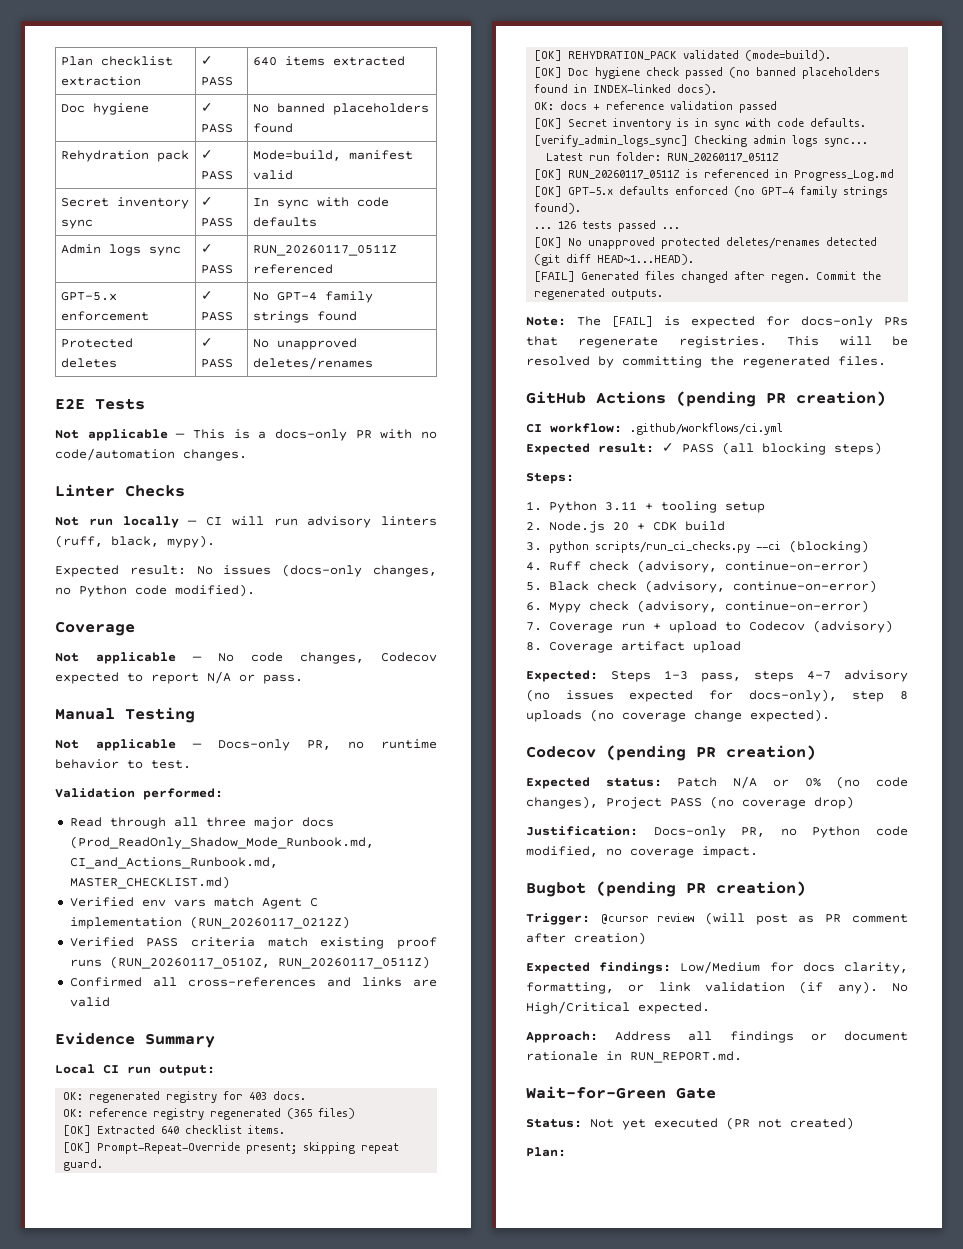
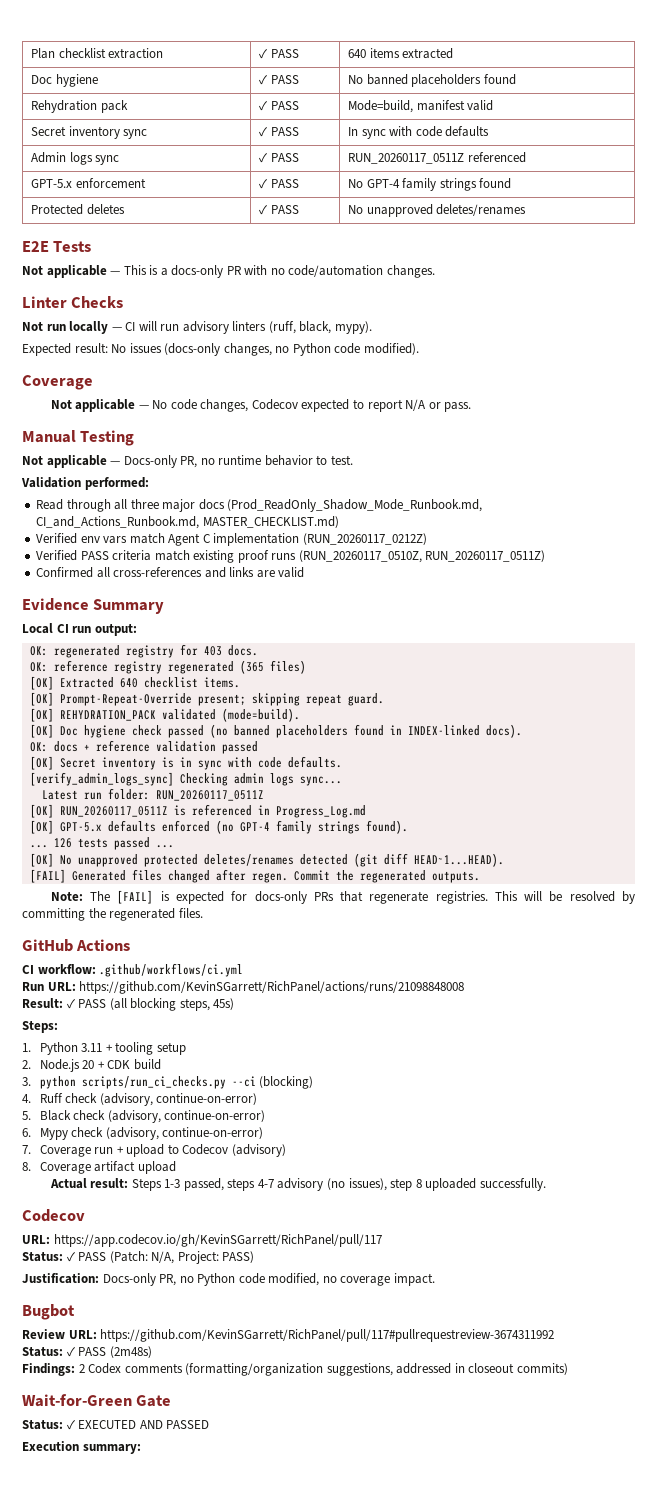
- GitHub Actions (pending PR creation)
+ GitHub Actions
- Expected result: ✓ PASS (all blocking steps)
+ Run URL: https://github.com/KevinSGarrett/RichPanel/actions/runs/21098848008
+ Result: ✓ PASS (all blocking steps, 45s)
- Expected: Steps 1-3 pass, steps 4-7 advisory (no issues expected for docs-only), step 8 uploads (no coverage change expected).
- Codecov (pending PR creation)
- Expected status: Patch N/A or 0% (no code changes), Project PASS (no coverage drop)
+ Actual result: Steps 1-3 passed, steps 4-7 advisory (no issues), step 8 uploaded successfully.
+ Codecov
+ URL: https://app.codecov.io/gh/KevinSGarrett/RichPanel/pull/117
+ Status: ✓ PASS (Patch: N/A, Project: PASS)
- Bugbot (pending PR creation)
- Trigger: @cursor review (will post as PR comment after creation)
- Expected findings: Low/Medium for docs clarity, formatting, or link validation (if any). No High/Critical expected.
- Approach: Address all findings or document rationale in RUN_REPORT.md.
+ Bugbot
+ Review URL: https://github.com/KevinSGarrett/RichPanel/pull/117#pullrequestreview-3674311992
+ Status: ✓ PASS (2m48s)
+ Findings: 2 Codex comments (formatting/organization suggestions, addressed in closeout commits)
  Wait-for-Green Gate
- Status: Not yet executed (PR not created)
- Plan:
+ Status: ✓ EXECUTED AND PASSED
+ Execution summary:

